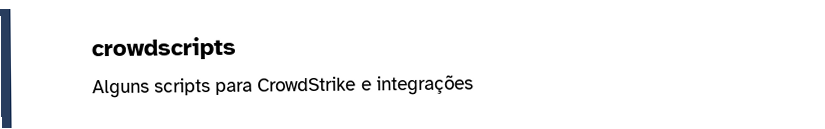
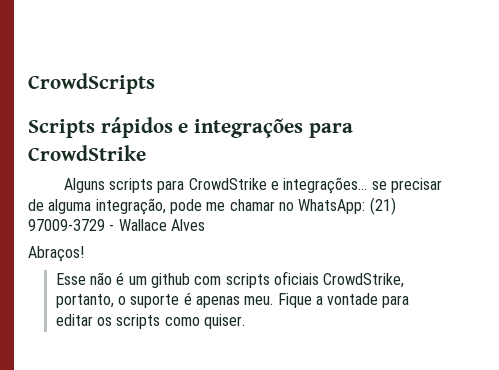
- crowdscripts
+ CrowdScripts
+ Scripts rápidos e integrações para CrowdStrike
- Alguns scripts para CrowdStrike e integrações
+ Alguns scripts para CrowdStrike e integrações... se precisar de alguma integração, pode me chamar no WhatsApp: (21) 97009-3729 - Wallace Alves
+ Abraços!
+ Esse não é um github com scripts oficiais CrowdStrike, portanto, o suporte é apenas meu. Fique a vontade para editar os scripts como quiser.

